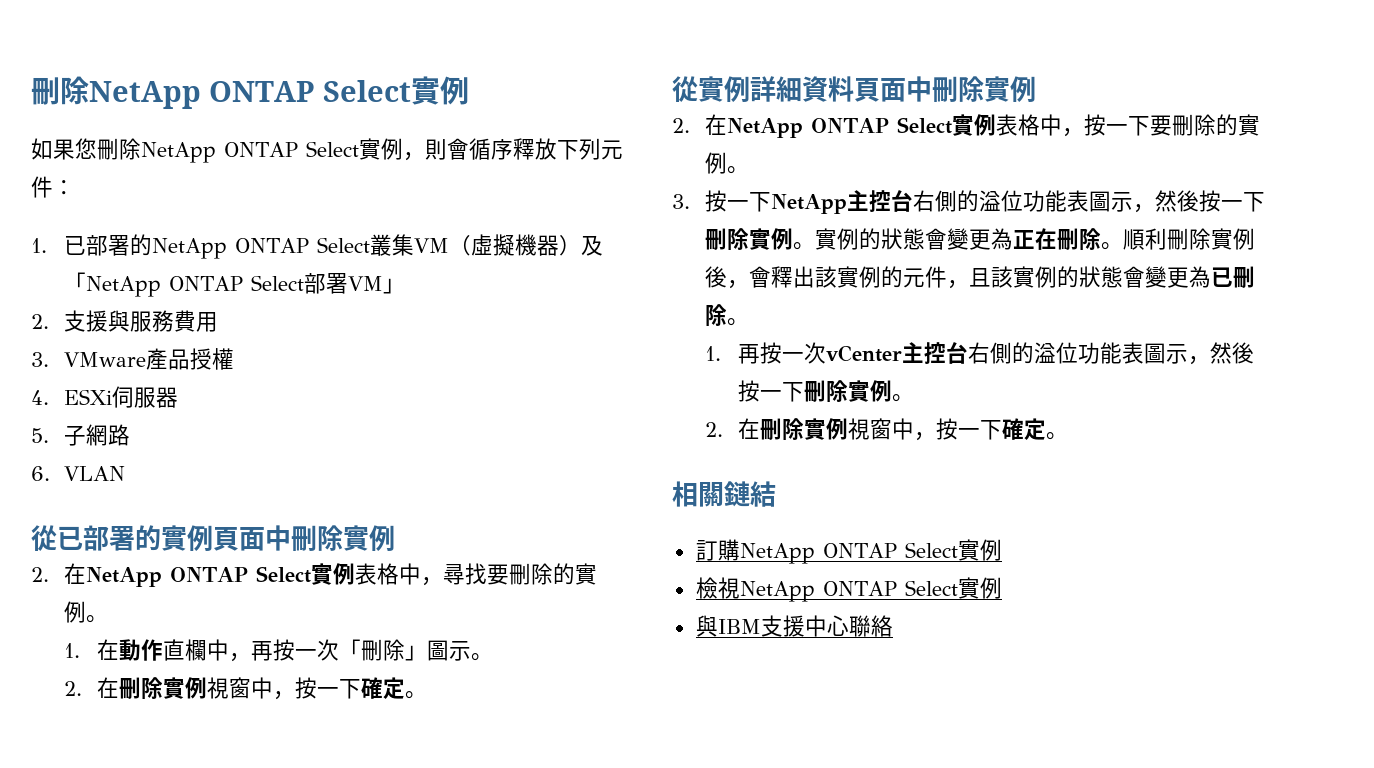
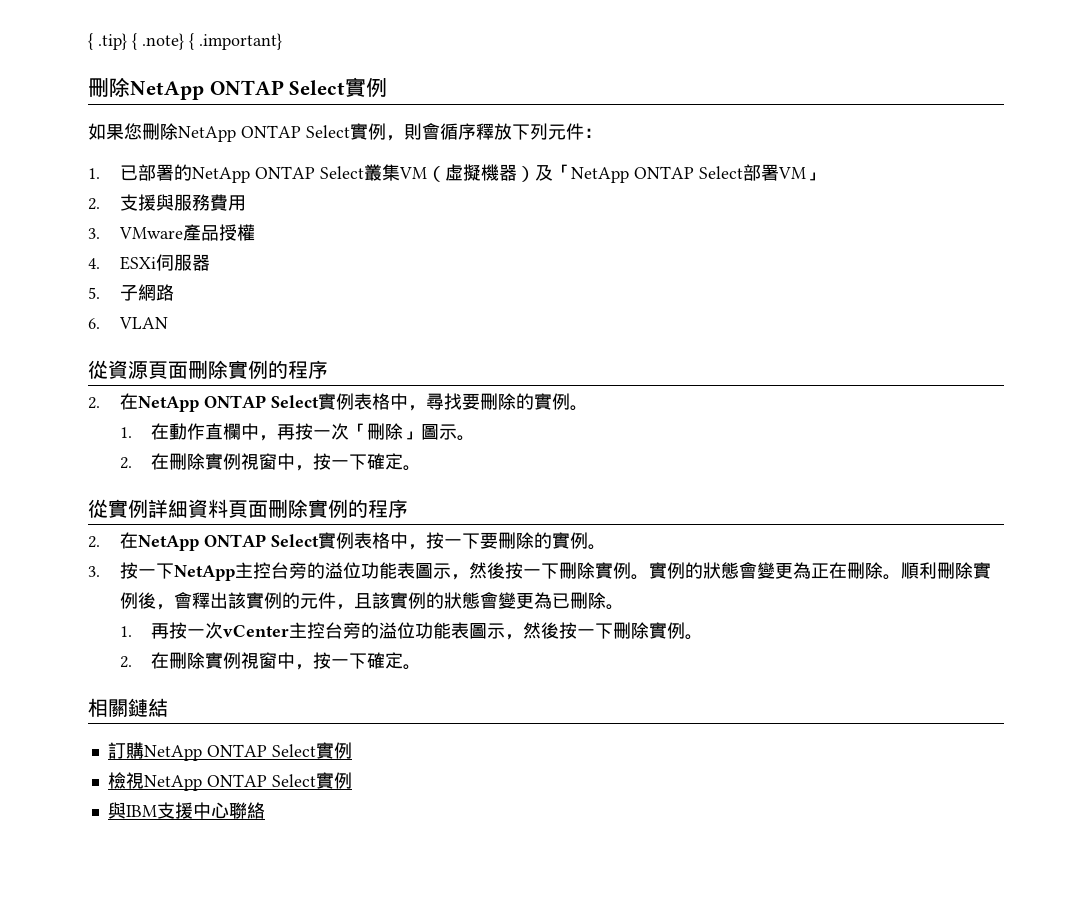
+ { .tip} { .note} { .important}
- 從已部署的實例頁面中刪除實例
+ 從資源頁面刪除實例的程序
- 從實例詳細資料頁面中刪除實例
+ 從實例詳細資料頁面刪除實例的程序
- 3.按一下NetApp主控台右側的溢位功能表圖示，然後按一下刪除實例。
+ 3.按一下NetApp主控台旁的溢位功能表圖示，然後按一下刪除實例。
- 1.再按一次vCenter主控台右側的溢位功能表圖示，然後按一下刪除實例。
+ 1.再按一次vCenter主控台旁的溢位功能表圖示，然後按一下刪除實例。

